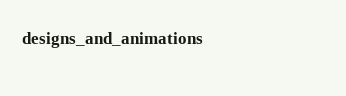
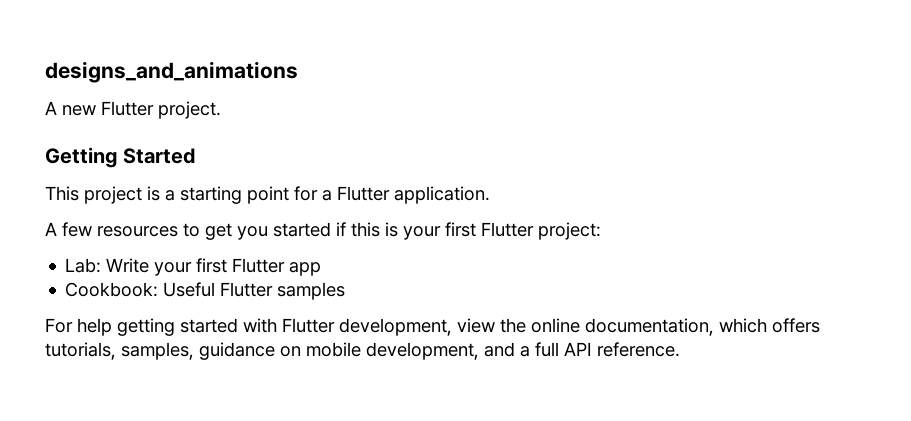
+ A new Flutter project.
+ Getting Started
+ This project is a starting point for a Flutter application.
+ A few resources to get you started if this is your first Flutter project:
+ Lab: Write your first Flutter app
+ Cookbook: Useful Flutter samples
+ For help getting started with Flutter development, view the online documentation, which offers tutorials, samples, guidance on mobile development, and a full API reference.

